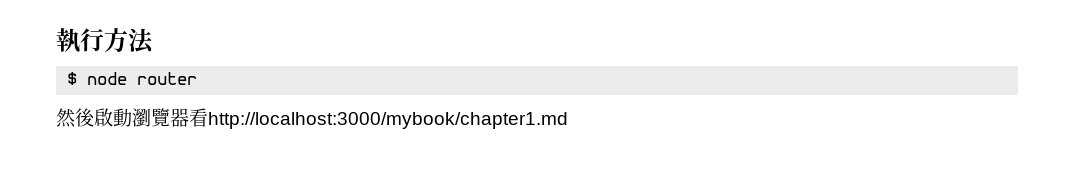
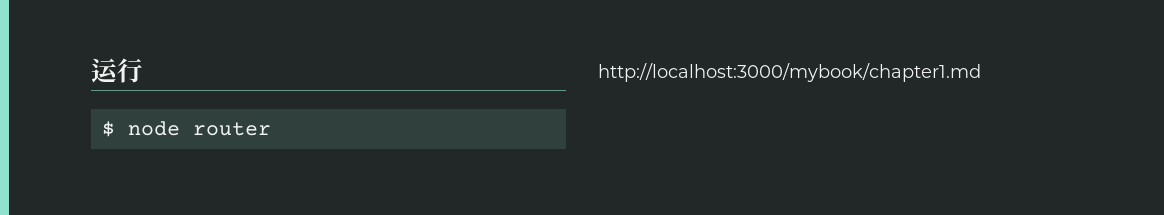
- 執行方法
+ 运行
- 然後啟動瀏覽器看http://localhost:3000/mybook/chapter1.md
+ http://localhost:3000/mybook/chapter1.md

